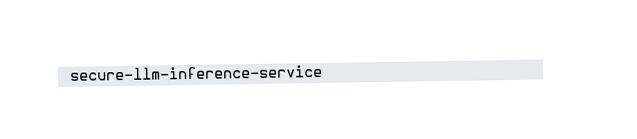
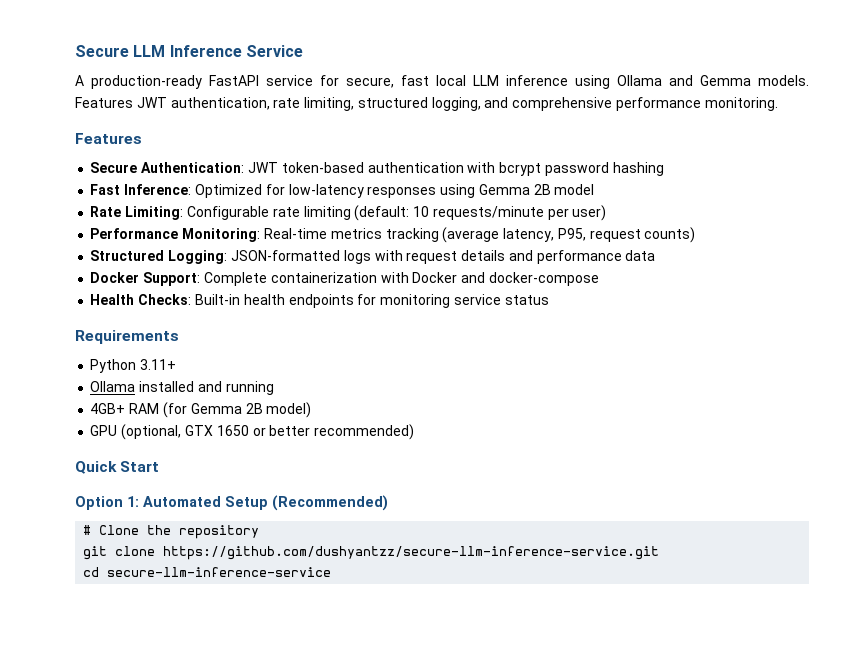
- secure-llm-inference-service
+ Secure LLM Inference Service
+ A production-ready FastAPI service for secure, fast local LLM inference using Ollama and Gemma models. Features JWT authentication, rate limiting, structured logging, and comprehensive performance monitoring.
+ Features
+ Secure Authentication: JWT token-based authentication with bcrypt password hashing
+ Fast Inference: Optimized for low-latency responses using Gemma 2B model
+ Rate Limiting: Configurable rate limiting (default: 10 requests/minute per user)
+ Performance Monitoring: Real-time metrics tracking (average latency, P95, request counts)
+ Structured Logging: JSON-formatted logs with request details and performance data
+ Docker Support: Complete containerization with Docker and docker-compose
+ Health Checks: Built-in health endpoints for monitoring service status
+ Requirements
+ Python 3.11+
+ Ollama installed and running
+ 4GB+ RAM (for Gemma 2B model)
+ GPU (optional, GTX 1650 or better recommended)
+ Quick Start
+ Option 1: Automated Setup (Recommended)
+ # Clone the repository
+ git clone https://github.com/dushyantzz/secure-llm-inference-service.git
+ cd secure-llm-inference-service

